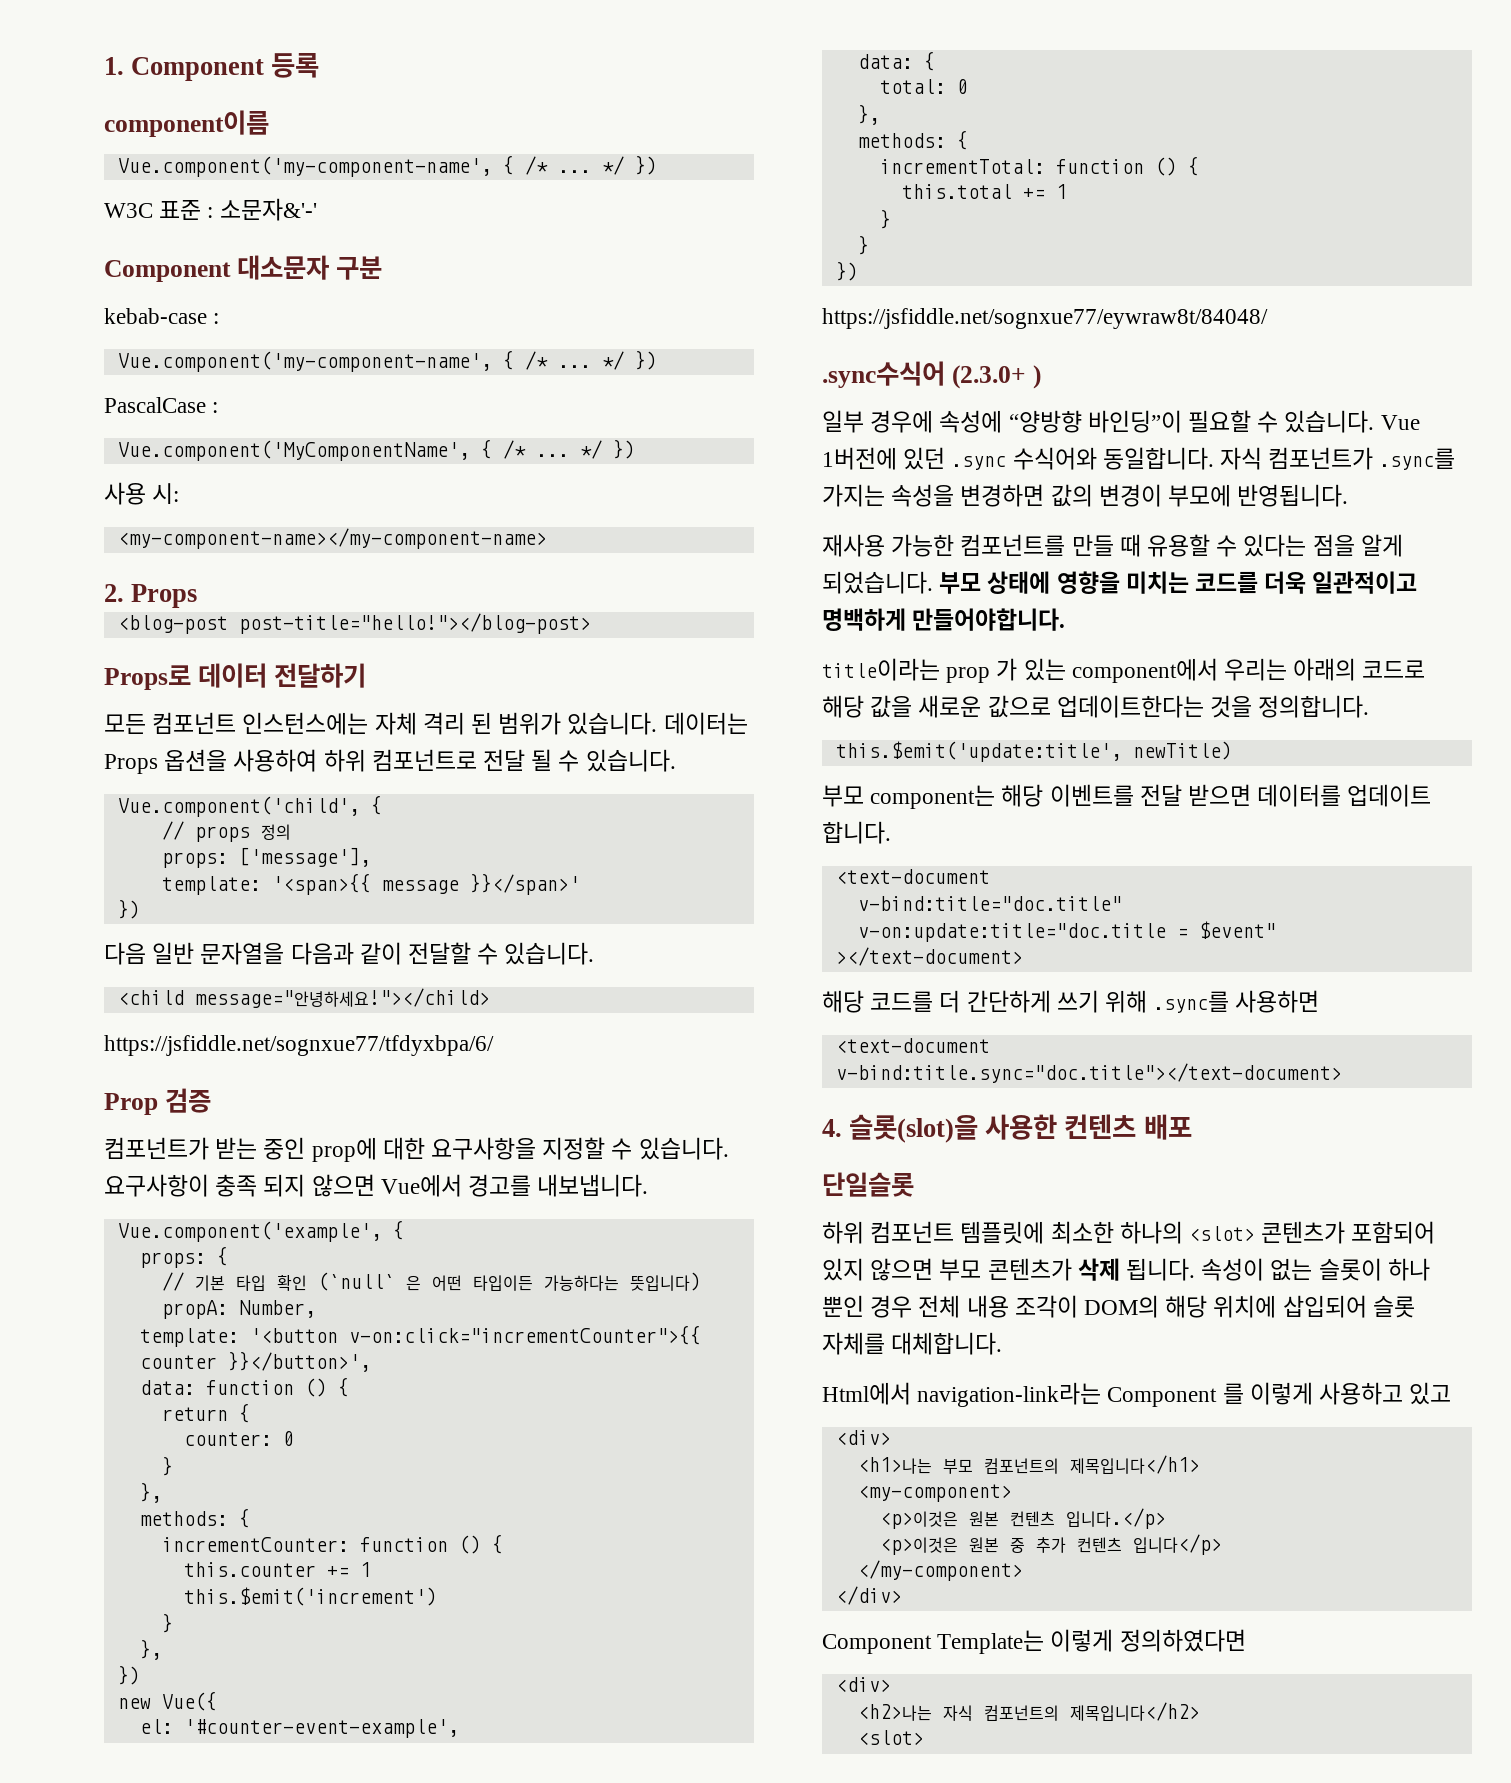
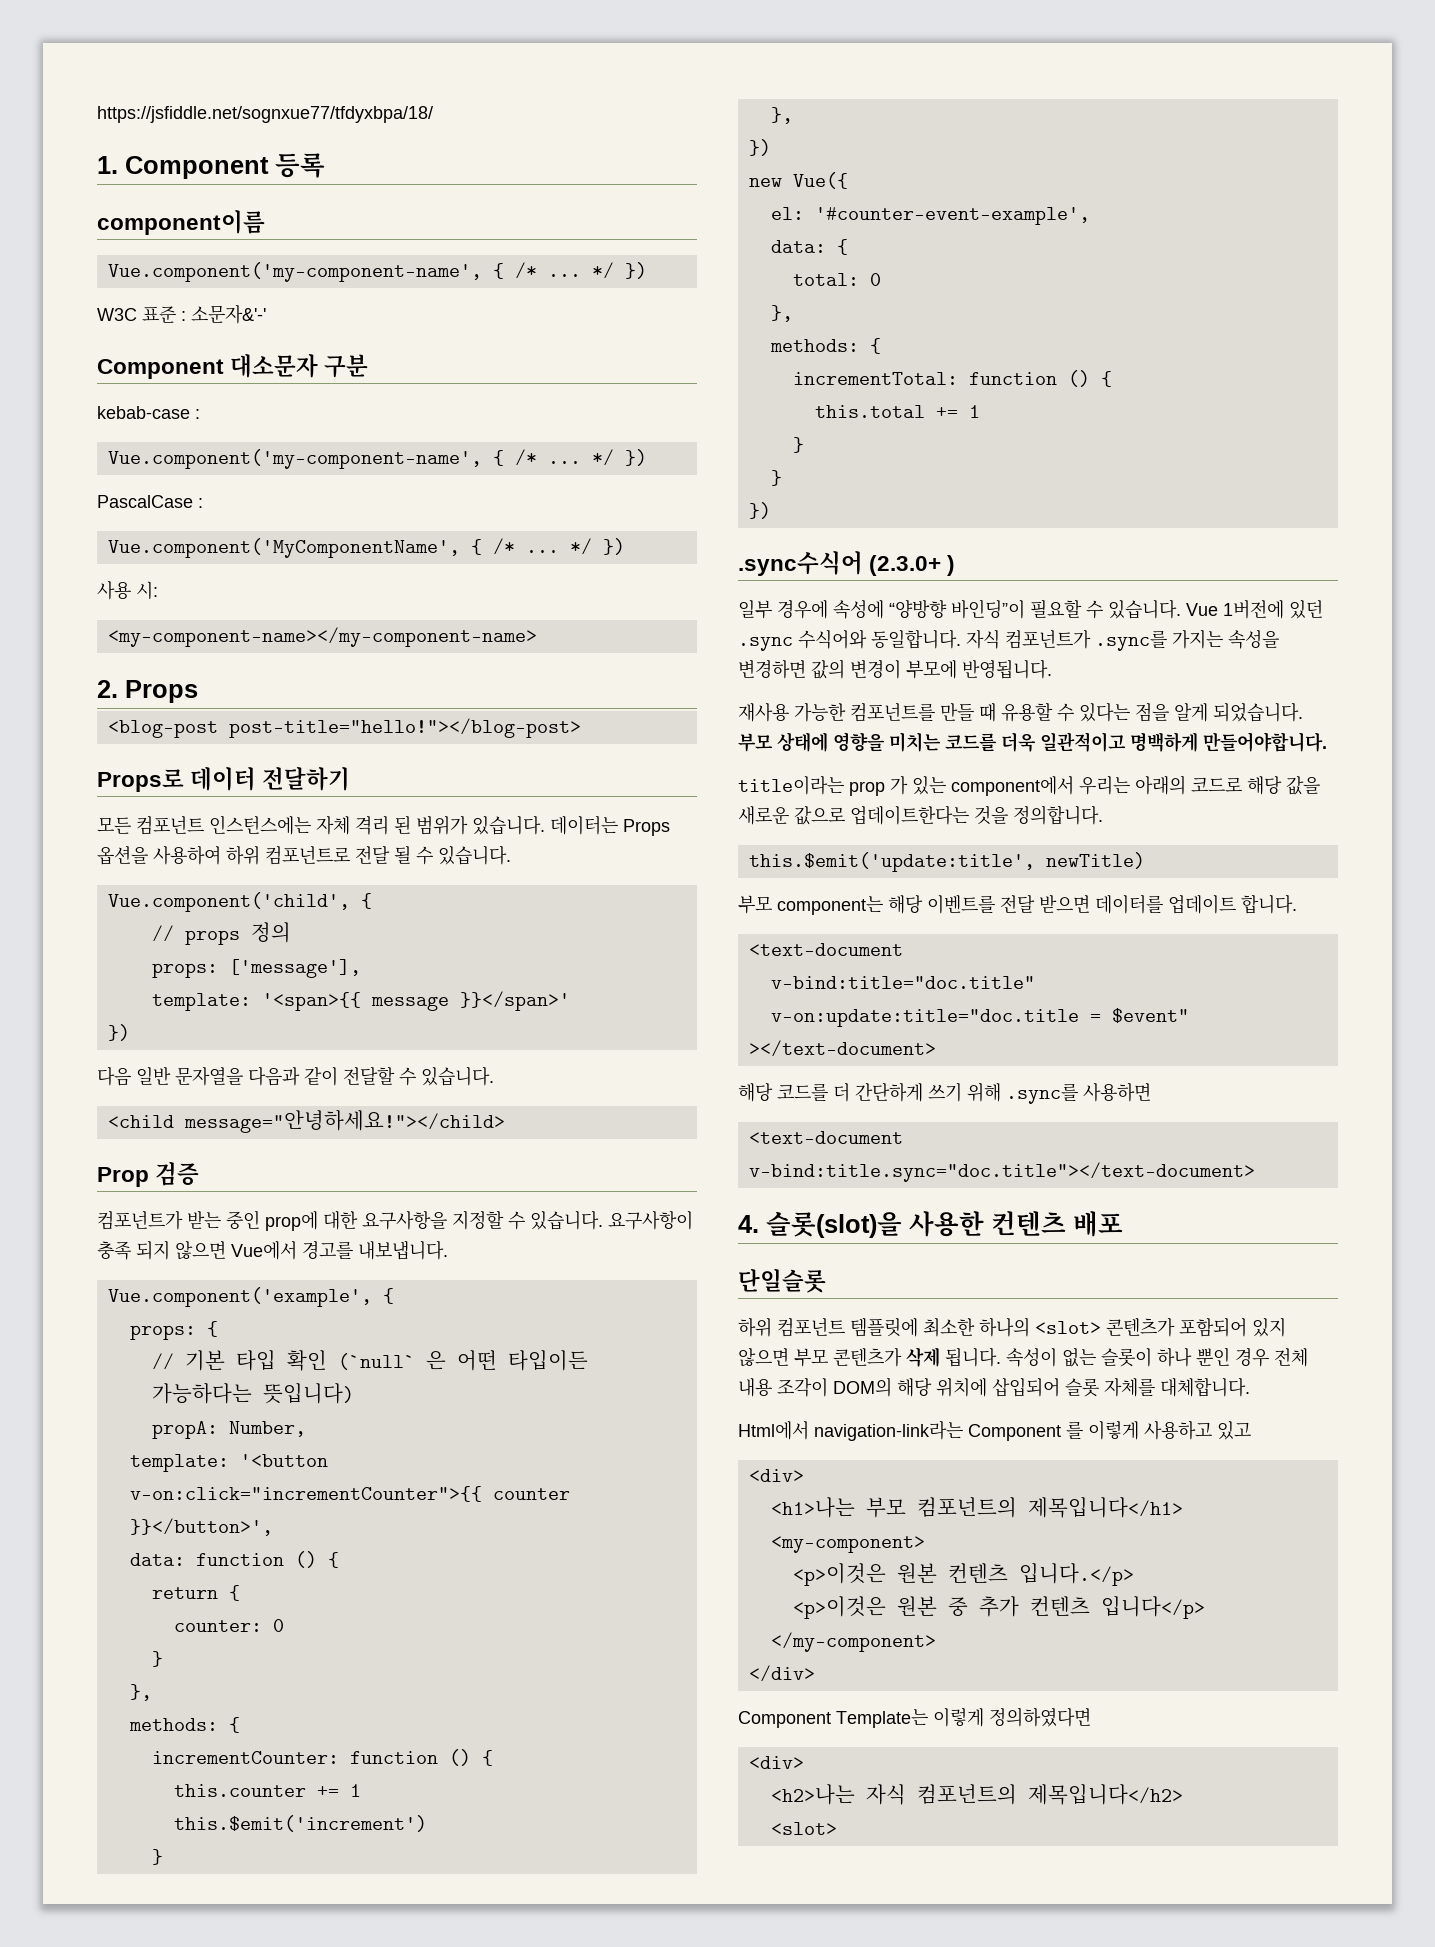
+ https://jsfiddle.net/sognxue77/tfdyxbpa/18/
- https://jsfiddle.net/sognxue77/tfdyxbpa/6/
- https://jsfiddle.net/sognxue77/eywraw8t/84048/

